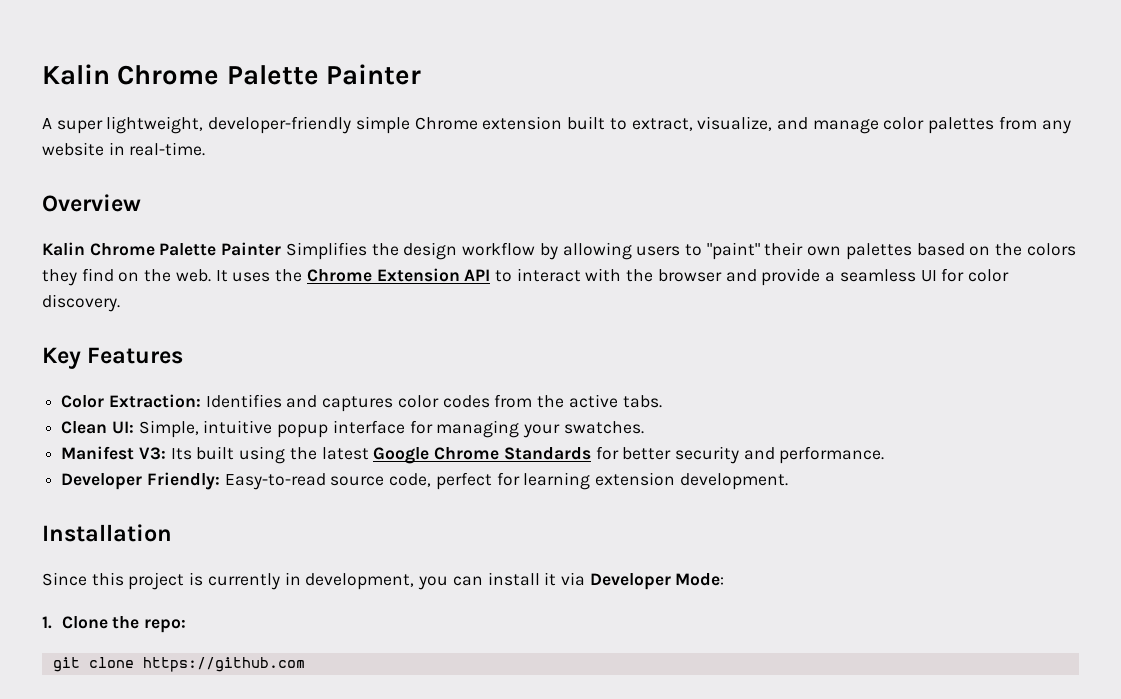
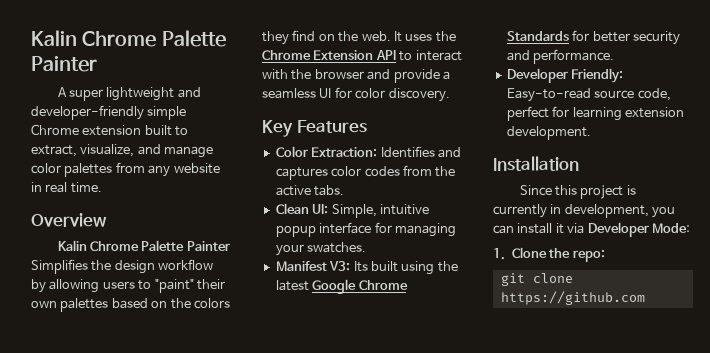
- A super lightweight, developer-friendly simple Chrome extension built to extract, visualize, and manage color palettes from any website in real-time.
+ A super lightweight and developer-friendly simple Chrome extension built to extract, visualize, and manage color palettes from any website in real time.

